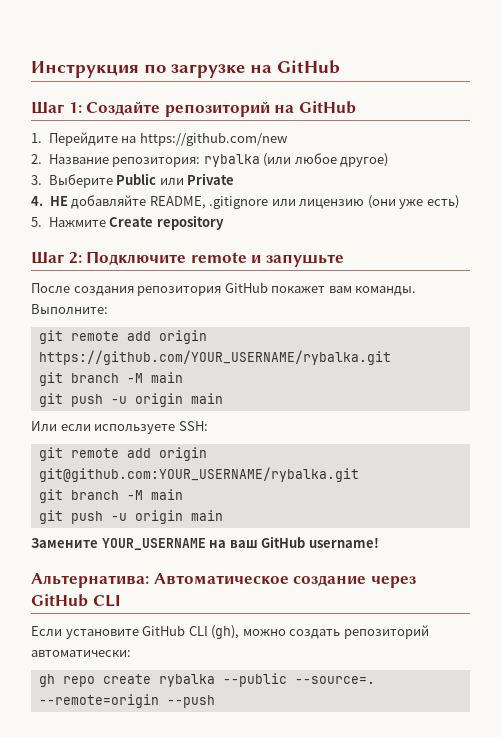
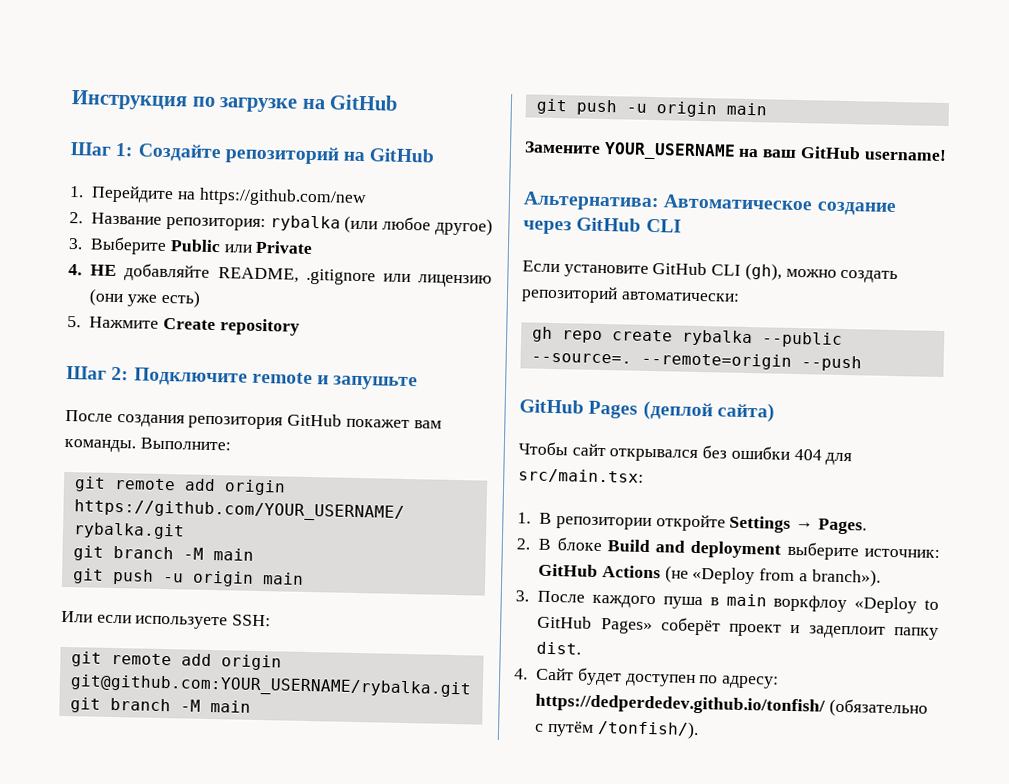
+ GitHub Pages (деплой сайта)
+ Чтобы сайт открывался без ошибки 404 для src/main.tsx:
+ 1. В репозитории откройте Settings → Pages.
+ 2. В блоке Build and deployment выберите источник: GitHub Actions (не «Deploy from a branch»).
+ 3. После каждого пуша в main воркфлоу «Deploy to GitHub Pages» соберёт проект и задеплоит папку dist.
+ 4. Сайт будет доступен по адресу: https://dedperdedev.github.io/tonfish/ (обязательно с путём /tonfish/).

